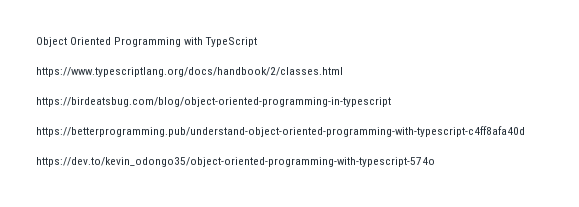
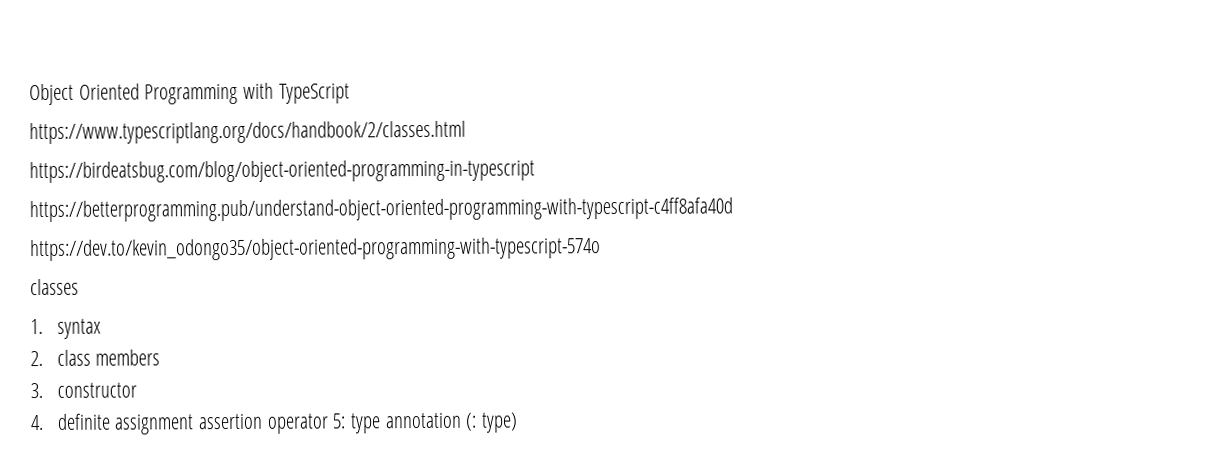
+ classes
+ 1. syntax
+ 2. class members
+ 3. constructor
+ 4. definite assignment assertion operator 5: type annotation (: type)

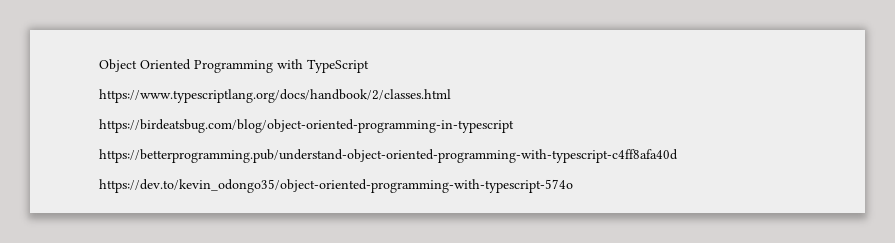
- classes
- 1. syntax
- 2. class members
- 3. constructor
- 4. definite assignment assertion operator 5: type annotation (: type)

